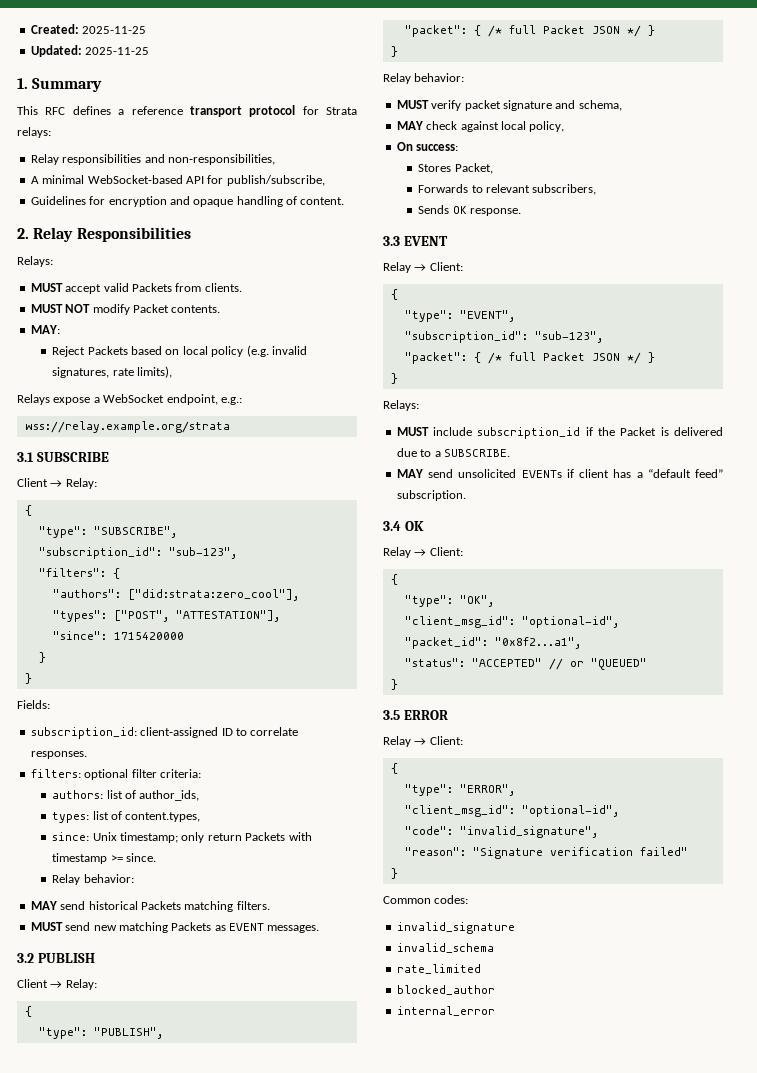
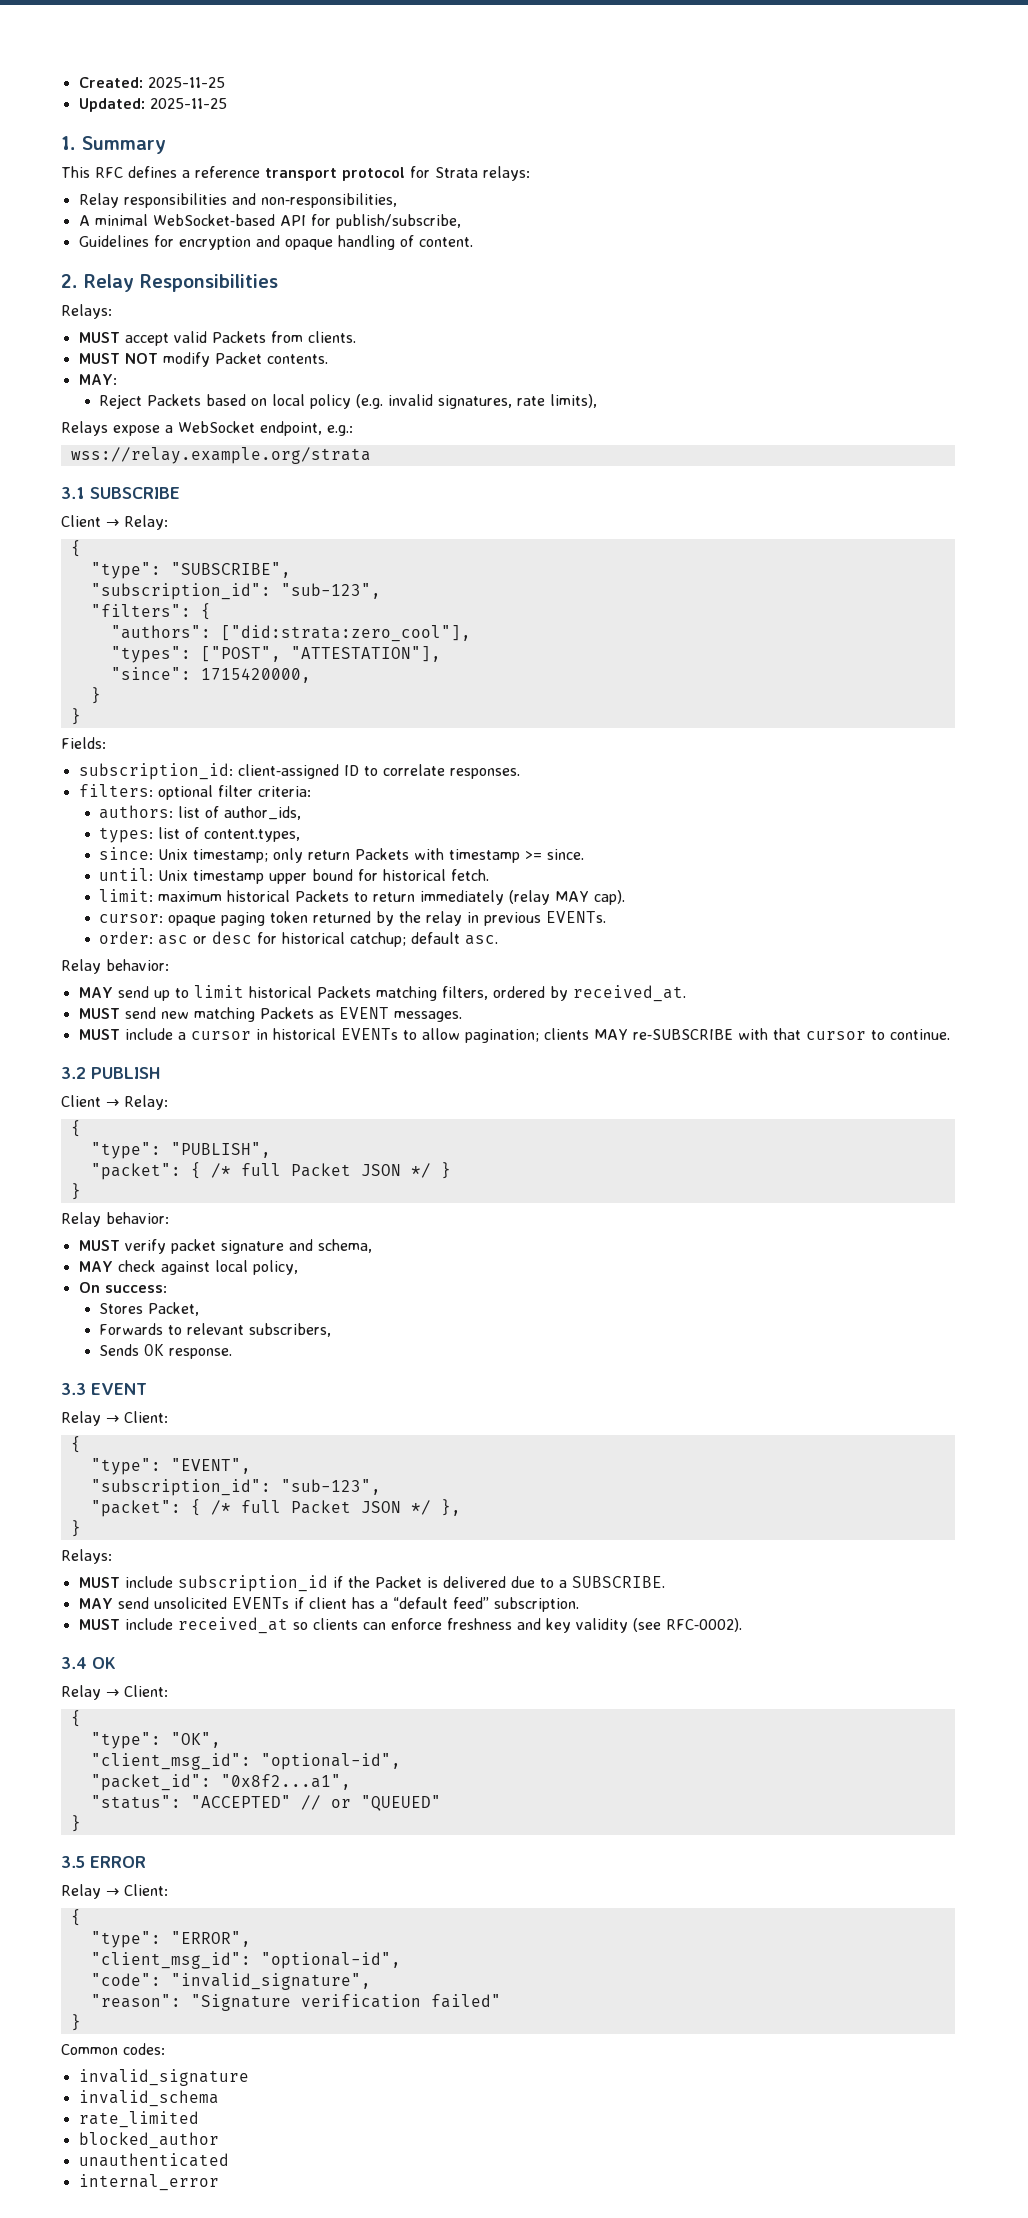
- "since": 1715420000
+ "since": 1715420000,
  since: Unix timestamp; only return Packets with timestamp >= since.
+ until: Unix timestamp upper bound for historical fetch.
+ limit: maximum historical Packets to return immediately (relay MAY cap).
+ cursor: opaque paging token returned by the relay in previous EVENTs.
+ order: asc or desc for historical catchup; default asc.
  Relay behavior:
- MAY send historical Packets matching filters.
+ MAY send up to limit historical Packets matching filters, ordered by received_at.
+ MUST include a cursor in historical EVENTs to allow pagination; clients MAY re‑SUBSCRIBE with that cursor to continue.
  "type": "EVENT",
  "subscription_id": "sub-123",
- "packet": { /* full Packet JSON */ }
+ "packet": { /* full Packet JSON */ },
+ MUST include received_at so clients can enforce freshness and key validity (see RFC‑0002).
+ unauthenticated

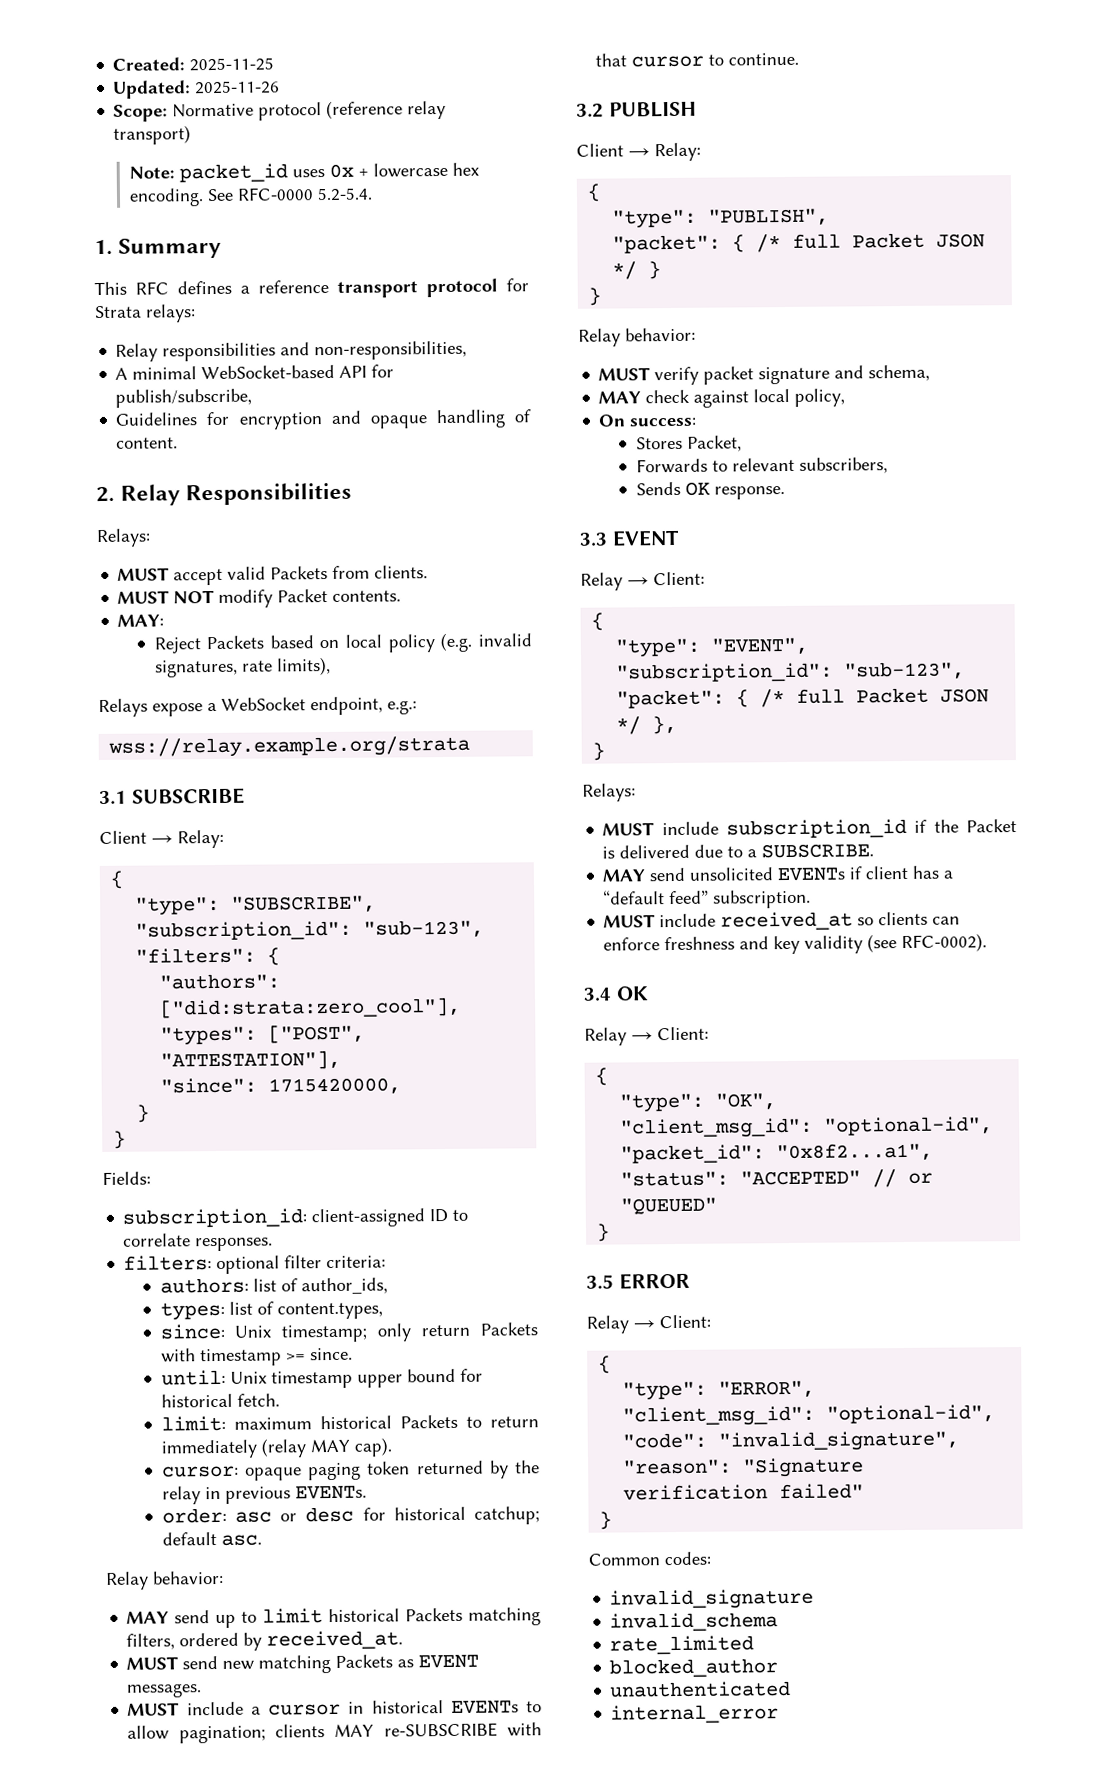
- Updated: 2025-11-25
+ Updated: 2025-11-26
+ Scope: Normative protocol (reference relay transport)
+ Note: packet_id uses 0x + lowercase hex encoding. See RFC-0000 5.2-5.4.

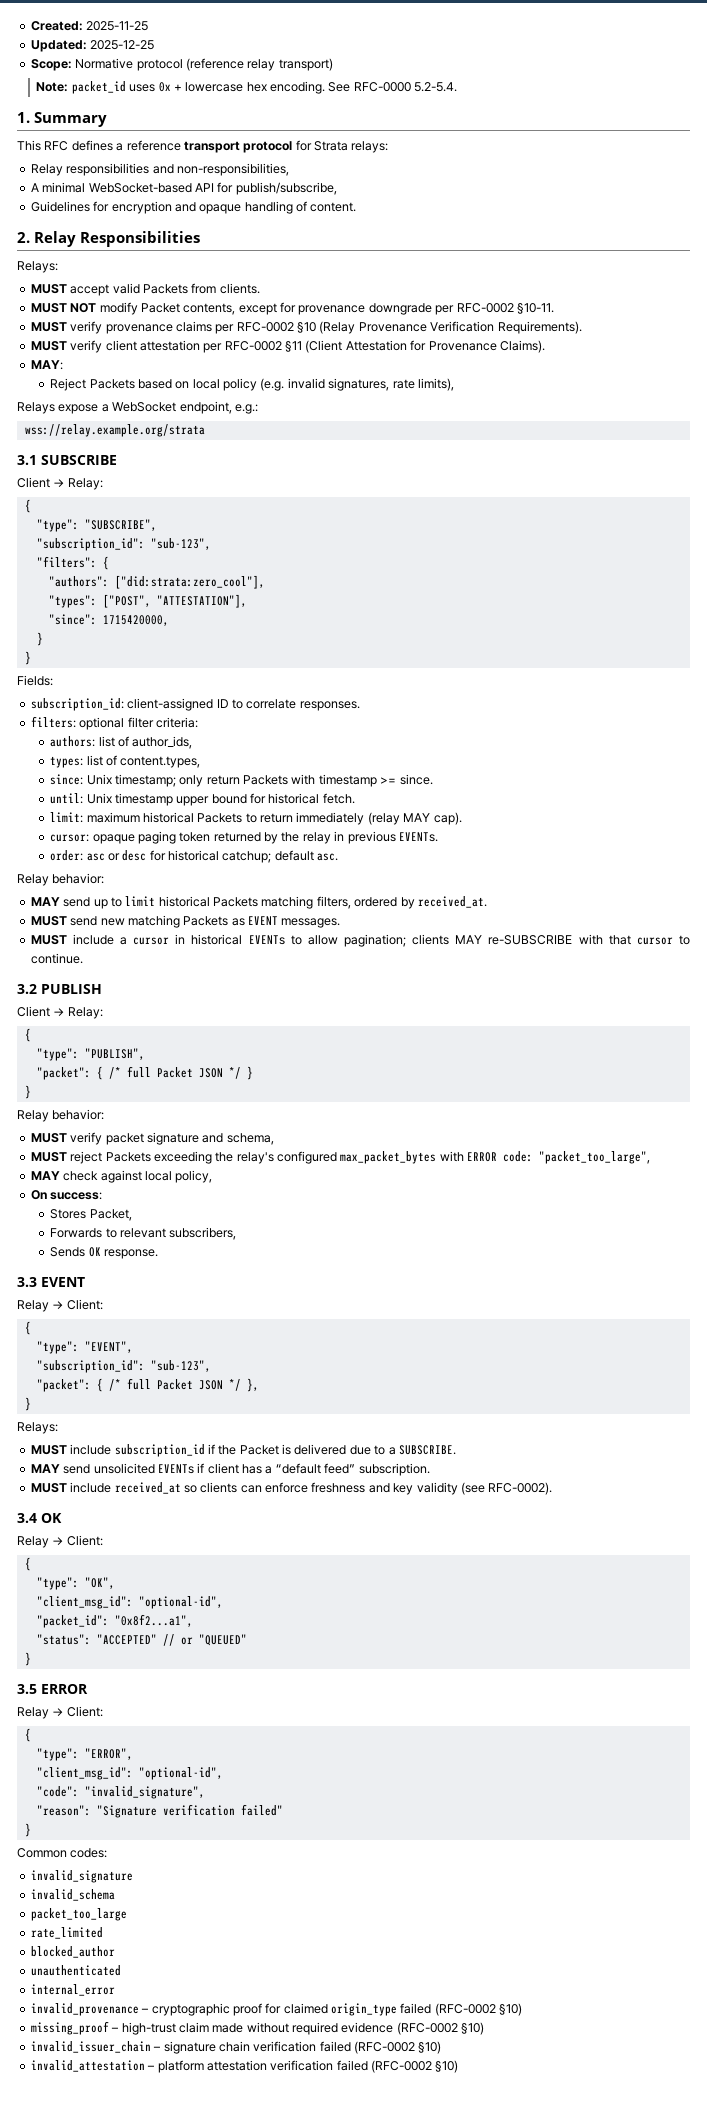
- Updated: 2025-11-26
+ Updated: 2025-12-25
- MUST NOT modify Packet contents.
+ MUST NOT modify Packet contents, except for provenance downgrade per RFC-0002 §10-11.
+ MUST verify provenance claims per RFC-0002 §10 (Relay Provenance Verification Requirements).
+ MUST verify client attestation per RFC-0002 §11 (Client Attestation for Provenance Claims).
+ MUST reject Packets exceeding the relay's configured max_packet_bytes with ERROR code: "packet_too_large",
+ packet_too_large
+ invalid_provenance – cryptographic proof for claimed origin_type failed (RFC-0002 §10)
+ missing_proof – high-trust claim made without required evidence (RFC-0002 §10)
+ invalid_issuer_chain – signature chain verification failed (RFC-0002 §10)
+ invalid_attestation – platform attestation verification failed (RFC-0002 §10)

